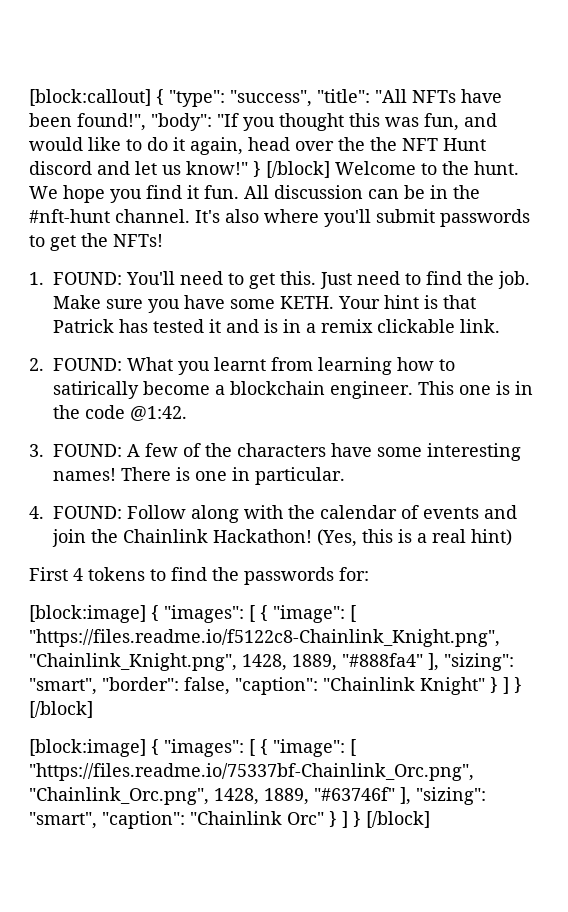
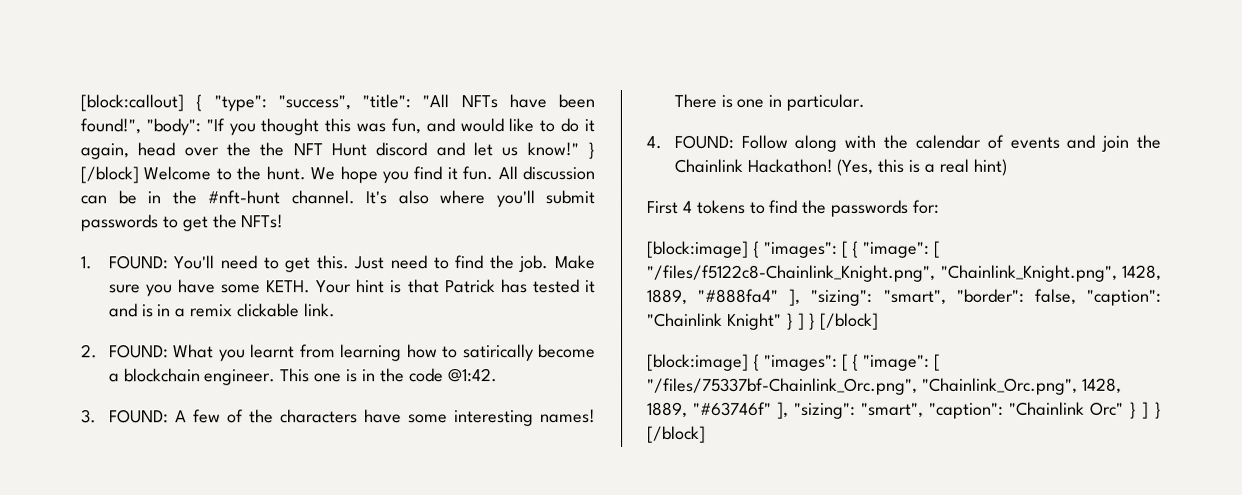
- [block:image] { "images": [ { "image": [ "https://files.readme.io/f5122c8-Chainlink_Knight.png", "Chainlink_Knight.png", 1428, 1889, "#888fa4" ], "sizing": "smart", "border": false, "caption": "Chainlink Knight" } ] } [/block]
+ [block:image] { "images": [ { "image": [ "/files/f5122c8-Chainlink_Knight.png", "Chainlink_Knight.png", 1428, 1889, "#888fa4" ], "sizing": "smart", "border": false, "caption": "Chainlink Knight" } ] } [/block]
- [block:image] { "images": [ { "image": [ "https://files.readme.io/75337bf-Chainlink_Orc.png", "Chainlink_Orc.png", 1428, 1889, "#63746f" ], "sizing": "smart", "caption": "Chainlink Orc" } ] } [/block]
+ [block:image] { "images": [ { "image": [ "/files/75337bf-Chainlink_Orc.png", "Chainlink_Orc.png", 1428, 1889, "#63746f" ], "sizing": "smart", "caption": "Chainlink Orc" } ] } [/block]

